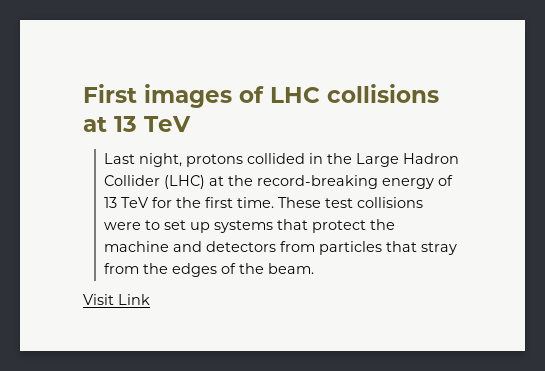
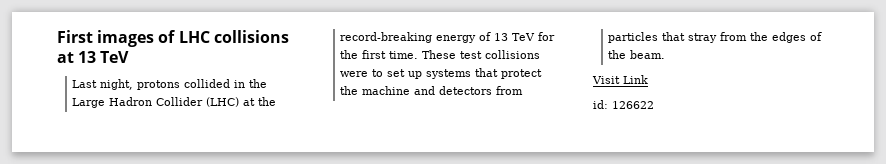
+ id: 126622

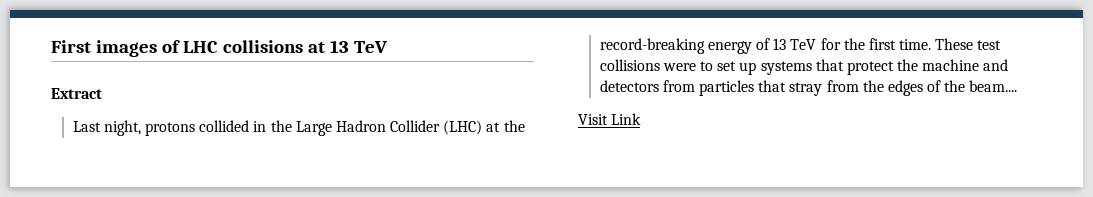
+ Extract
- These test collisions were to set up systems that protect the machine and detectors from particles that stray from the edges of the beam.
+ These test collisions were to set up systems that protect the machine and detectors from particles that stray from the edges of the beam....
- id: 126622

